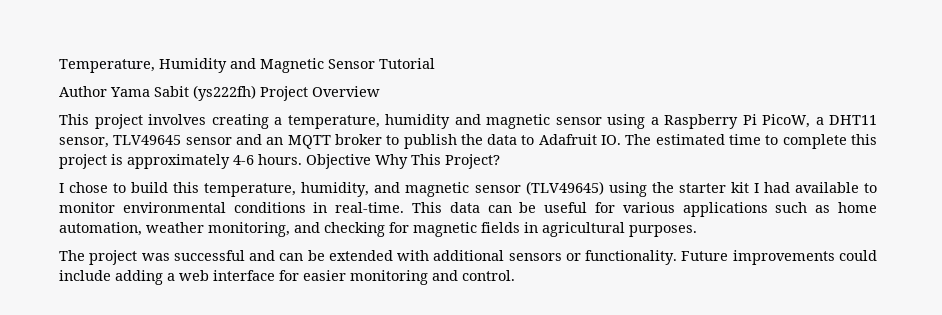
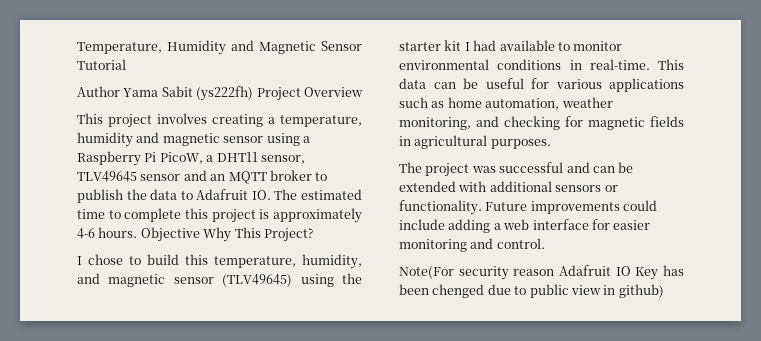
+ Note(For security reason Adafruit IO Key has been chenged due to public view in github)

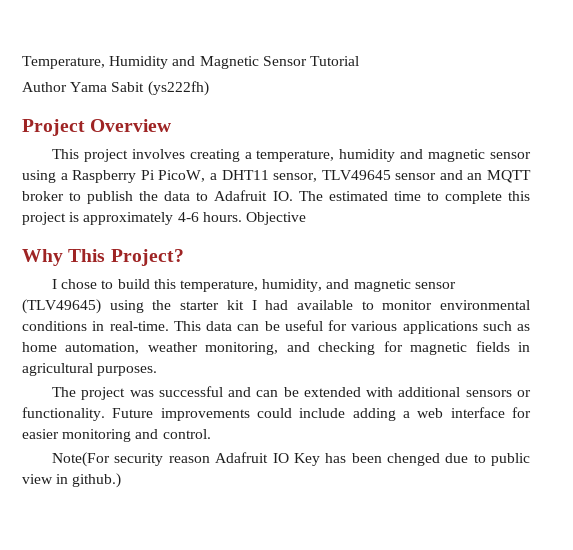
- Author Yama Sabit (ys222fh) Project Overview
+ Author Yama Sabit (ys222fh)
+ Project Overview
- Objective Why This Project?
+ Objective
+ Why This Project?
- Note(For security reason Adafruit IO Key has been chenged due to public view in github)
+ Note(For security reason Adafruit IO Key has been chenged due to public view in github.)

